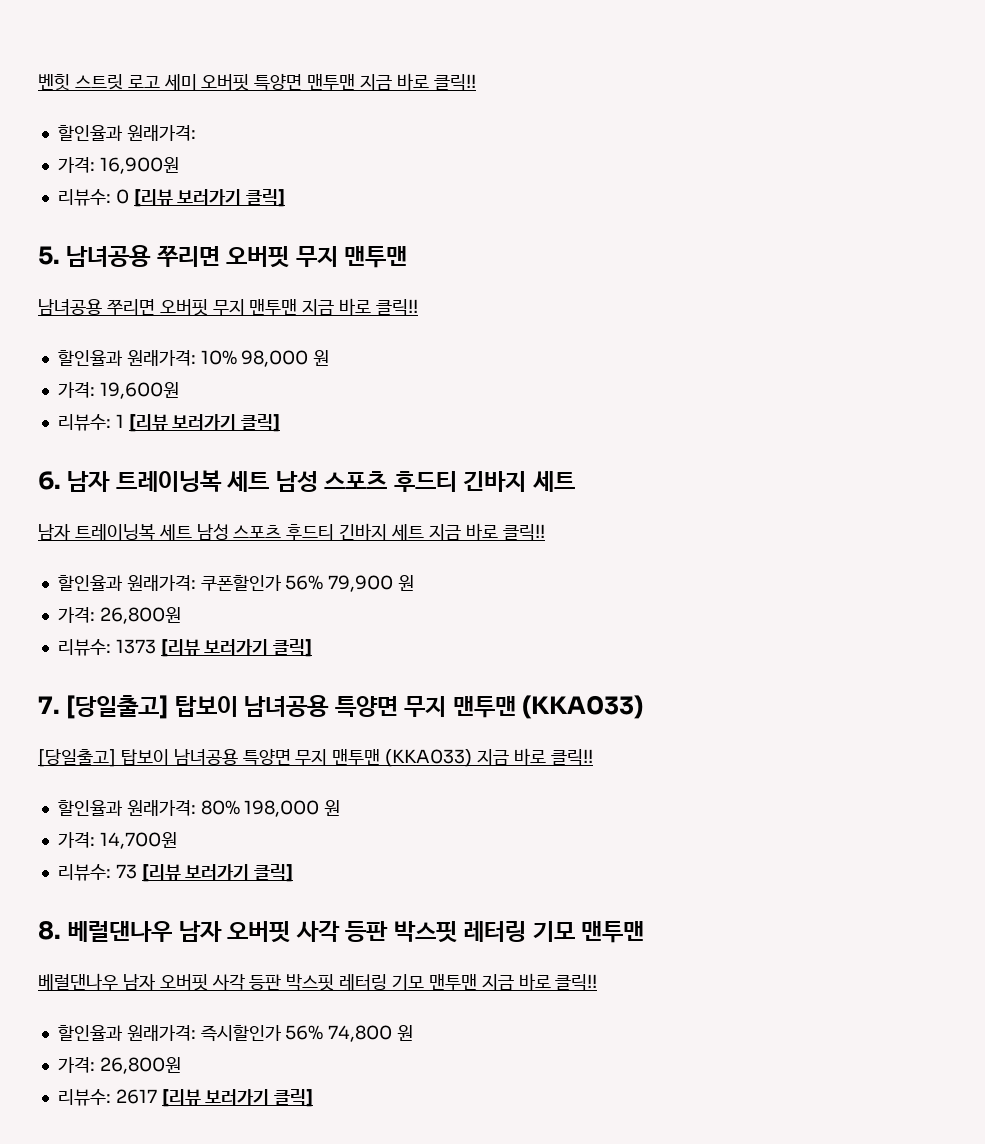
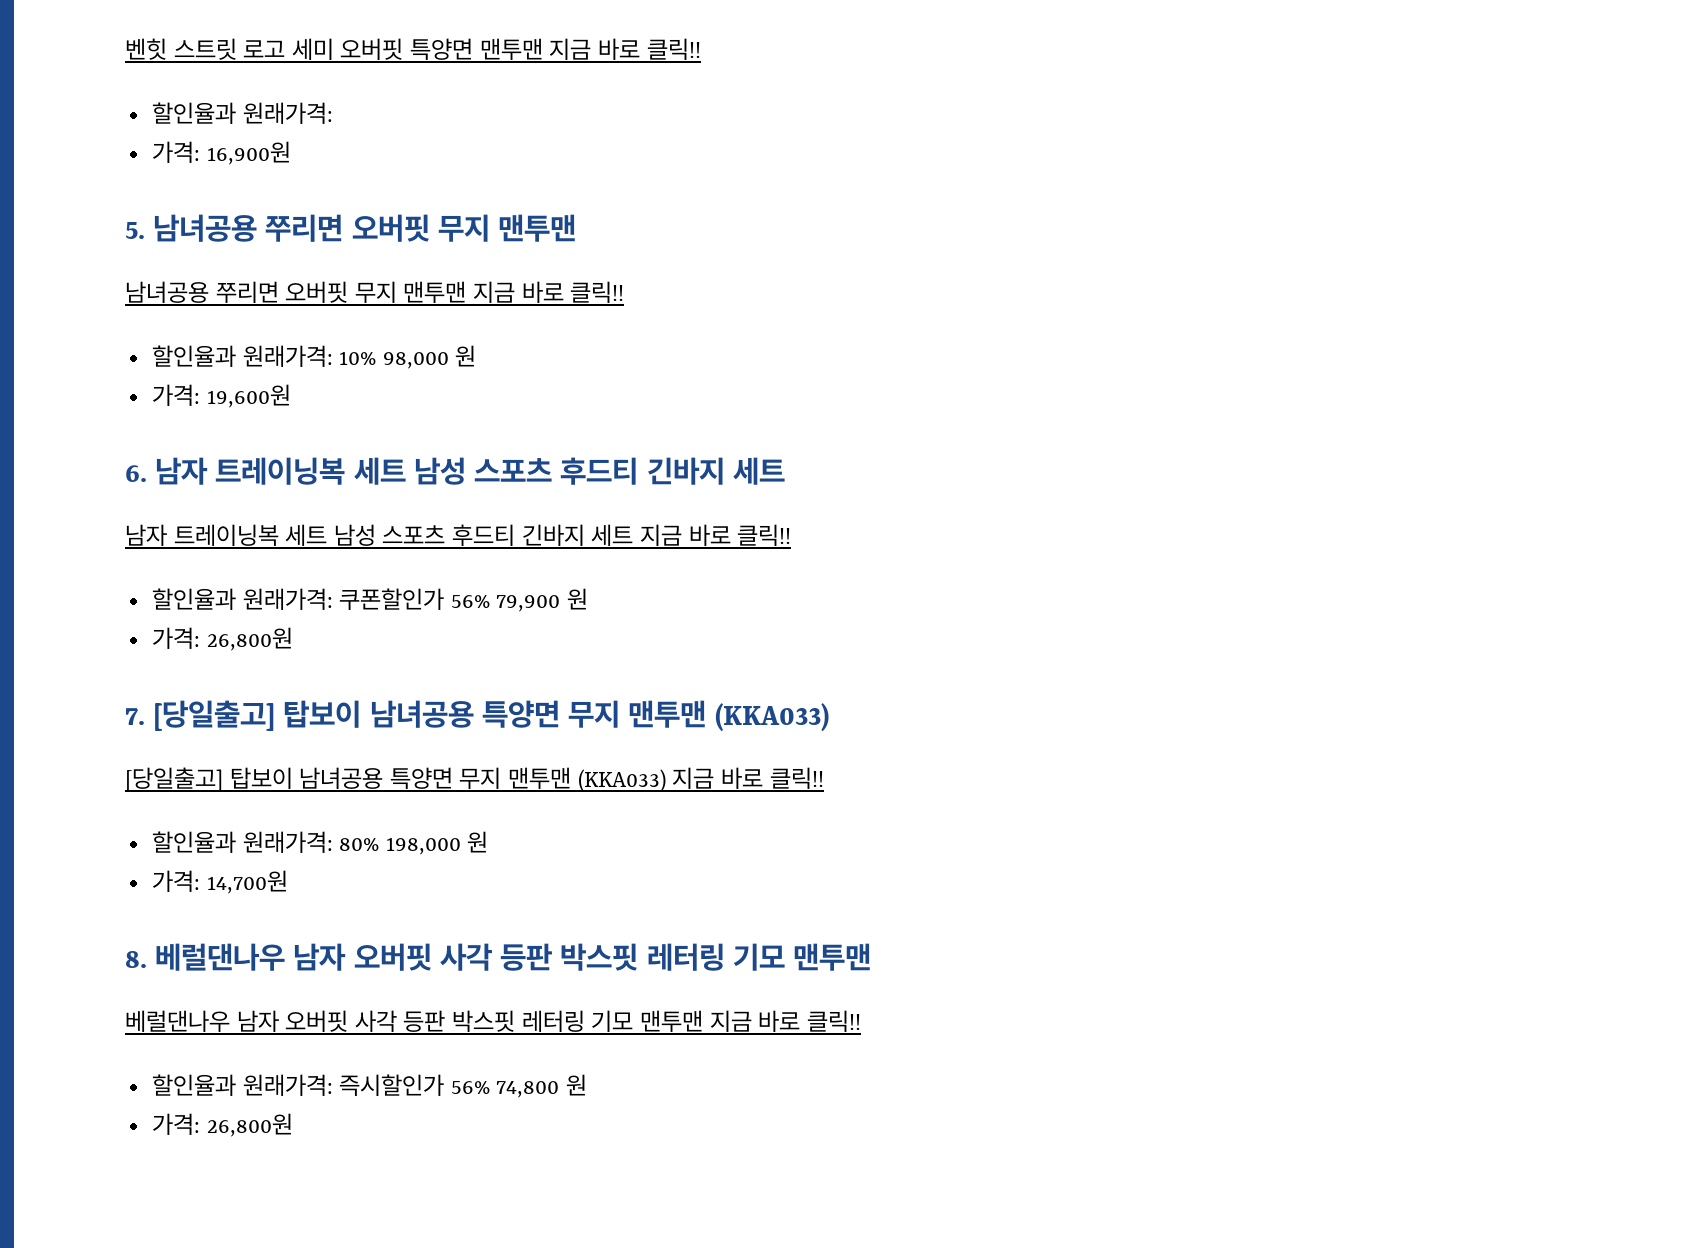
- 리뷰수: 0 [리뷰 보러가기 클릭]
- 리뷰수: 1 [리뷰 보러가기 클릭]
- 리뷰수: 1373 [리뷰 보러가기 클릭]
- 리뷰수: 73 [리뷰 보러가기 클릭]
- 리뷰수: 2617 [리뷰 보러가기 클릭]

